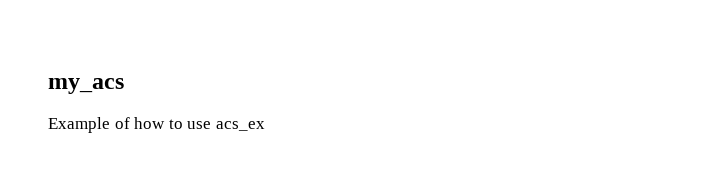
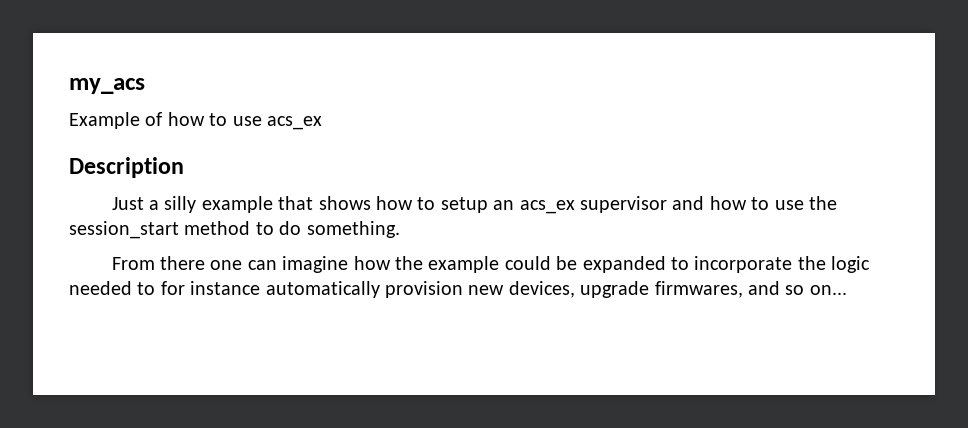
+ Description
+ Just a silly example that shows how to setup an acs_ex supervisor and how to use the session_start method to do something.
+ From there one can imagine how the example could be expanded to incorporate the logic needed to for instance automatically provision new devices, upgrade firmwares, and so on...

